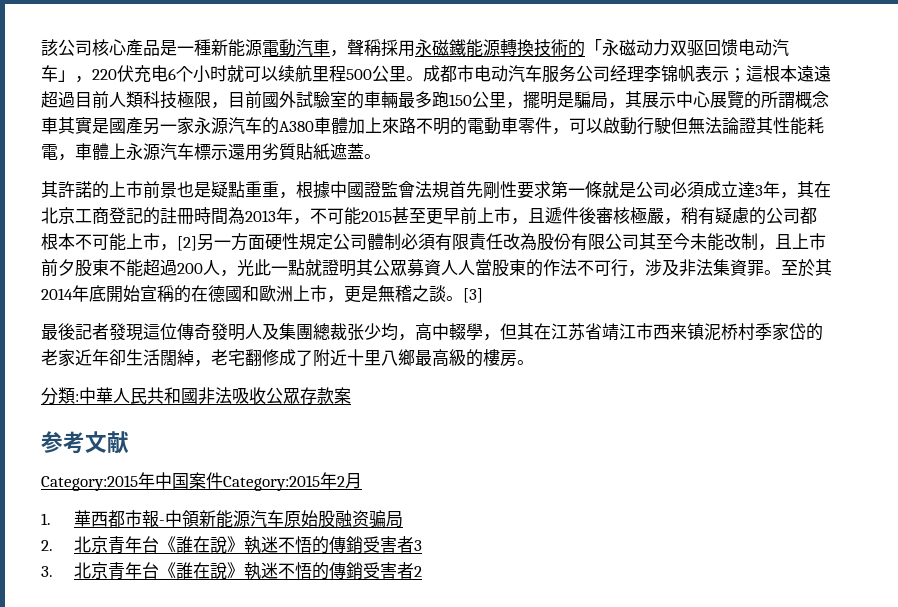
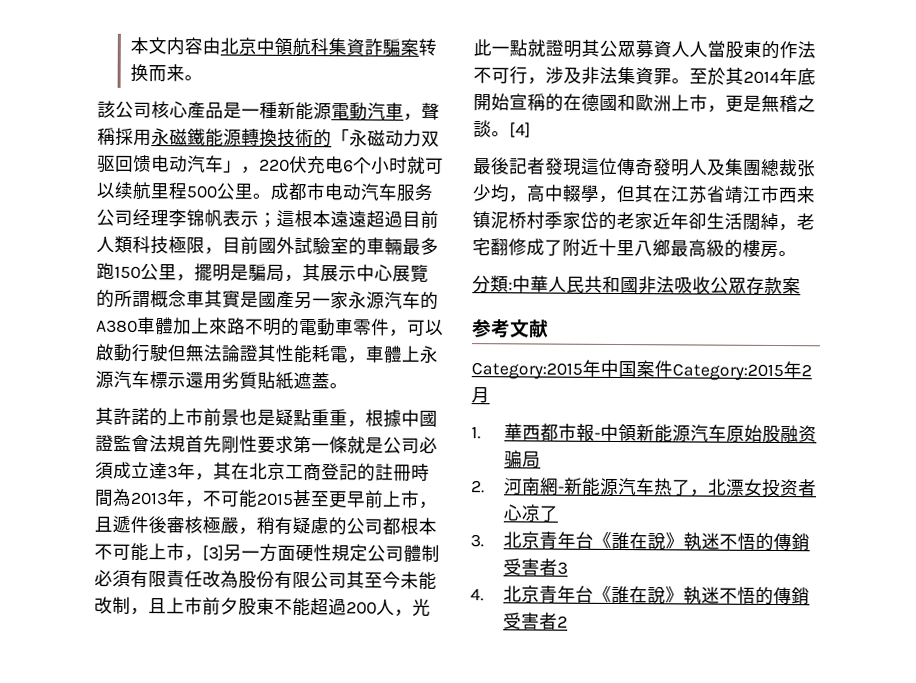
+ 本文内容由北京中領航科集資詐騙案转换而来。
- 其許諾的上市前景也是疑點重重，根據中國證監會法規首先剛性要求第一條就是公司必須成立達3年，其在北京工商登記的註冊時間為2013年，不可能2015甚至更早前上市，且遞件後審核極嚴，稍有疑慮的公司都根本不可能上市，[2]另一方面硬性規定公司體制必須有限責任改為股份有限公司其至今未能改制，且上市前夕股東不能超過200人，光此一點就證明其公眾募資人人當股東的作法不可行，涉及非法集資罪。
+ 其許諾的上市前景也是疑點重重，根據中國證監會法規首先剛性要求第一條就是公司必須成立達3年，其在北京工商登記的註冊時間為2013年，不可能2015甚至更早前上市，且遞件後審核極嚴，稍有疑慮的公司都根本不可能上市，[3]另一方面硬性規定公司體制必須有限責任改為股份有限公司其至今未能改制，且上市前夕股東不能超過200人，光此一點就證明其公眾募資人人當股東的作法不可行，涉及非法集資罪。
- [3]
+ [4]
- 2.北京青年台《誰在說》執迷不悟的傳銷受害者3
+ 2.河南網-新能源汽车热了，北漂女投资者心凉了
+ 3.北京青年台《誰在說》執迷不悟的傳銷受害者3
- 3.北京青年台《誰在說》執迷不悟的傳銷受害者2
+ 4.北京青年台《誰在說》執迷不悟的傳銷受害者2

